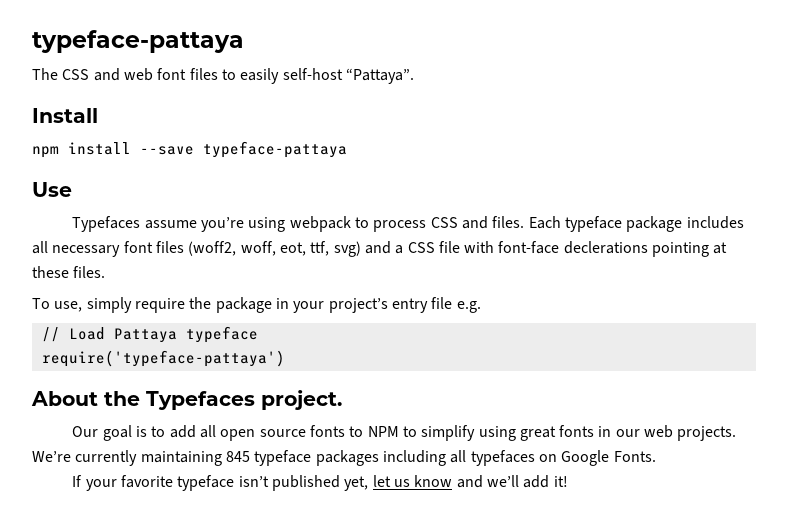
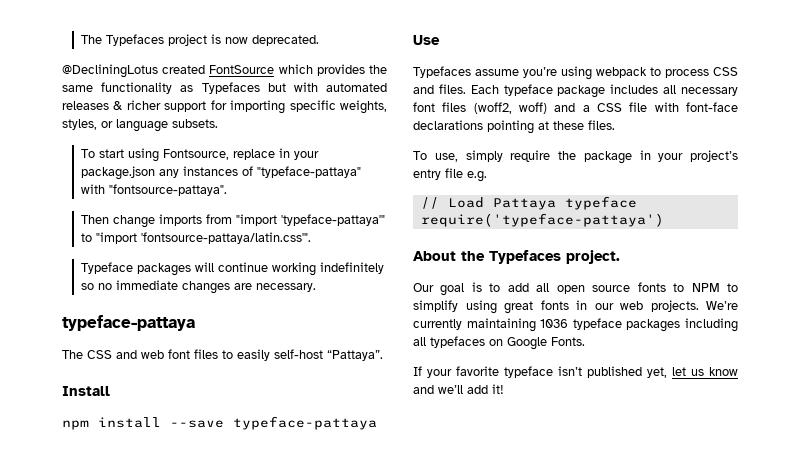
+ The Typefaces project is now deprecated.
+ @DecliningLotus created FontSource which provides the same functionality as Typefaces but with automated releases & richer support for importing specific weights, styles, or language subsets.
+ To start using Fontsource, replace in your package.json any instances of "typeface-pattaya" with "fontsource-pattaya".
+ Then change imports from "import 'typeface-pattaya'" to "import 'fontsource-pattaya/latin.css'".
+ Typeface packages will continue working indefinitely so no immediate changes are necessary.
- Each typeface package includes all necessary font files (woff2, woff, eot, ttf, svg) and a CSS file with font-face declerations pointing at these files.
+ Each typeface package includes all necessary font files (woff2, woff) and a CSS file with font-face declarations pointing at these files.
- We’re currently maintaining 845 typeface packages including all typefaces on Google Fonts.
+ We’re currently maintaining 1036 typeface packages including all typefaces on Google Fonts.

